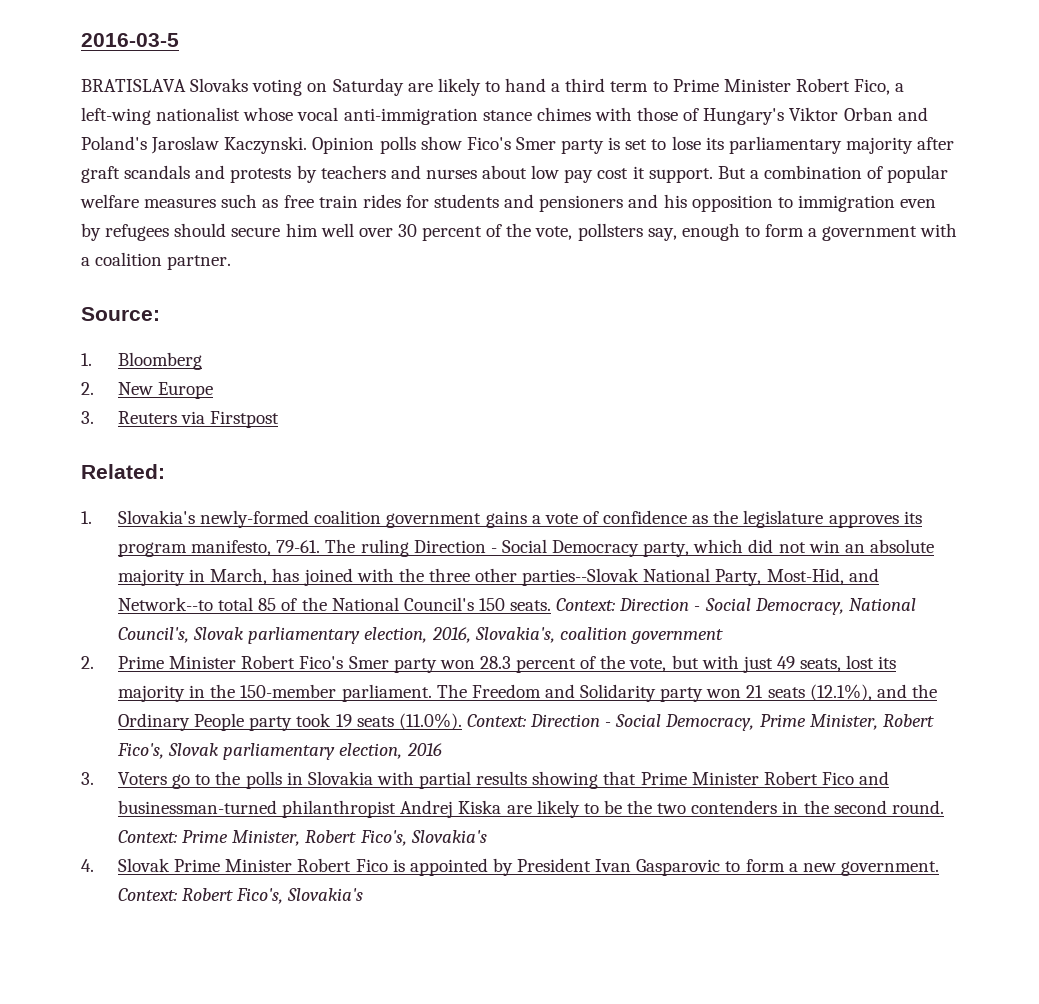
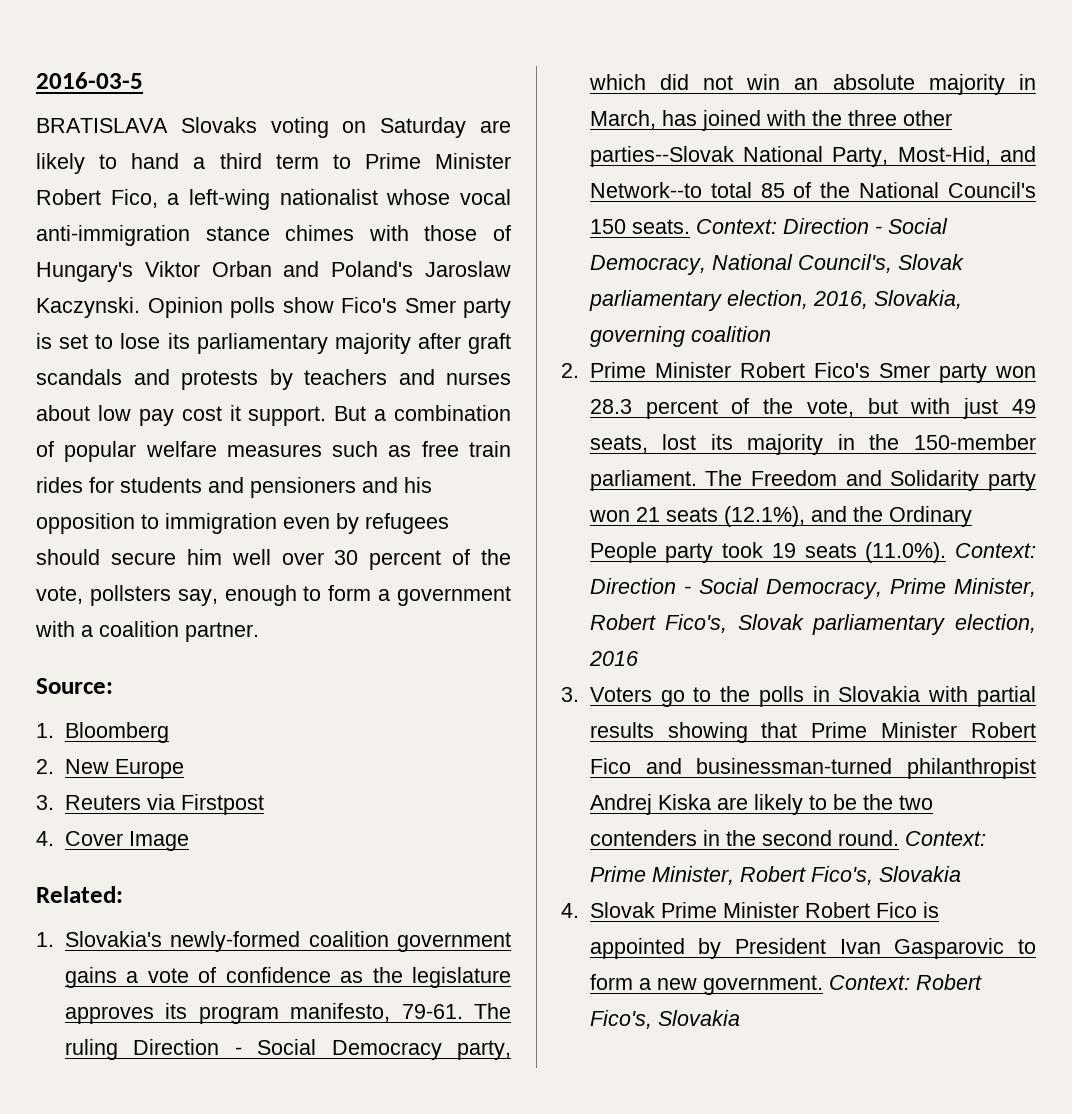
+ 4. Cover Image
- Context: Direction - Social Democracy, National Council's, Slovak parliamentary election, 2016, Slovakia's, coalition government
+ Context: Direction - Social Democracy, National Council's, Slovak parliamentary election, 2016, Slovakia, governing coalition
- Context: Prime Minister, Robert Fico's, Slovakia's
+ Context: Prime Minister, Robert Fico's, Slovakia
- Context: Robert Fico's, Slovakia's
+ Context: Robert Fico's, Slovakia

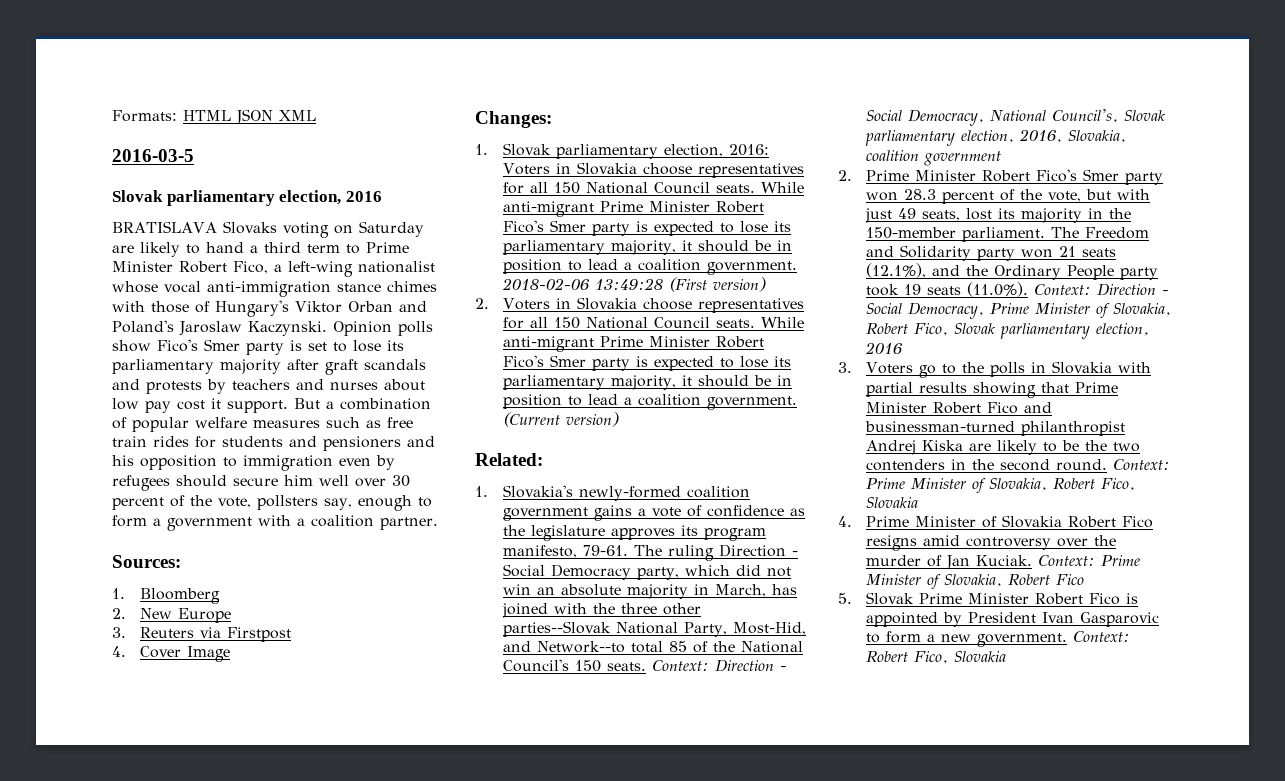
+ Formats: HTML JSON XML
  2016-03-5
+ Slovak parliamentary election, 2016
- Source:
+ Sources:
+ Changes:
+ 1. Slovak parliamentary election, 2016: Voters in Slovakia choose representatives for all 150 National Council seats. While anti-migrant Prime Minister Robert Fico's Smer party is expected to lose its parliamentary majority, it should be in position to lead a coalition government. 2018-02-06 13:49:28 (First version)
+ 2. Voters in Slovakia choose representatives for all 150 National Council seats. While anti-migrant Prime Minister Robert Fico's Smer party is expected to lose its parliamentary majority, it should be in position to lead a coalition government. (Current version)
- Context: Direction - Social Democracy, National Council's, Slovak parliamentary election, 2016, Slovakia, governing coalition
+ Context: Direction - Social Democracy, National Council's, Slovak parliamentary election, 2016, Slovakia, coalition government
- The Freedom and Solidarity party won 21 seats (12.1%), and the Ordinary People party took 19 seats (11.0%). Context: Direction - Social Democracy, Prime Minister, Robert Fico's, Slovak parliamentary election, 2016
+ The Freedom and Solidarity party won 21 seats (12.1%), and the Ordinary People party took 19 seats (11.0%). Context: Direction - Social Democracy, Prime Minister of Slovakia, Robert Fico, Slovak parliamentary election, 2016
- Context: Prime Minister, Robert Fico's, Slovakia
- 4. Slovak Prime Minister Robert Fico is appointed by President Ivan Gasparovic to form a new government.
+ Context: Prime Minister of Slovakia, Robert Fico, Slovakia
+ 4. Prime Minister of Slovakia Robert Fico resigns amid controversy over the murder of Jan Kuciak. Context: Prime Minister of Slovakia, Robert Fico
+ 5. Slovak Prime Minister Robert Fico is appointed by President Ivan Gasparovic to form a new government.
- Context: Robert Fico's, Slovakia
+ Context: Robert Fico, Slovakia

